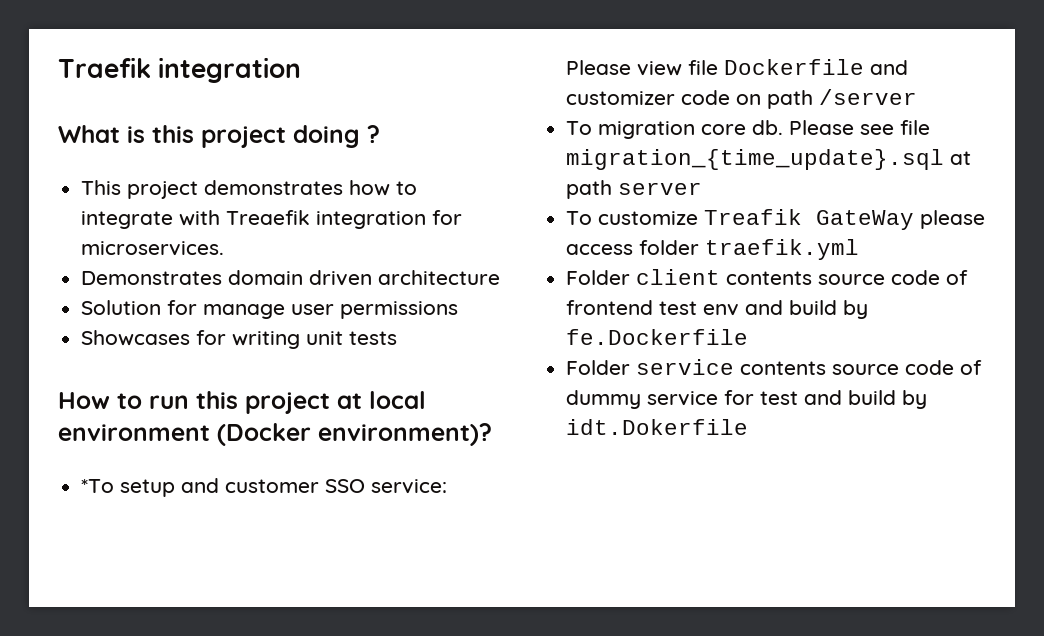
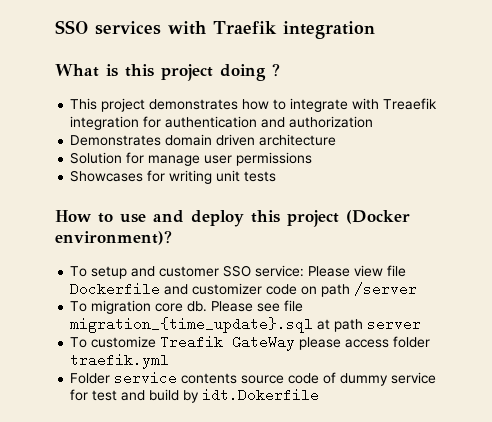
- Traefik integration
+ SSO services with Traefik integration
- This project demonstrates how to integrate with Treaefik integration for microservices.
+ This project demonstrates how to integrate with Treaefik integration for authentication and authorization
- How to run this project at local environment (Docker environment)?
+ How to use and deploy this project (Docker environment)?
- *To setup and customer SSO service: Please view file Dockerfile and customizer code on path /server
+ To setup and customer SSO service: Please view file Dockerfile and customizer code on path /server
- Folder client contents source code of frontend test env and build by fe.Dockerfile

